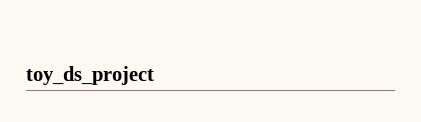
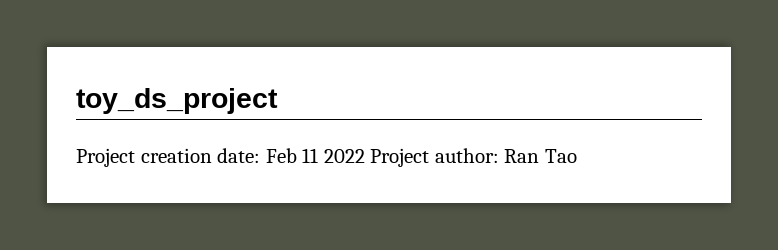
+ Project creation date: Feb 11 2022 Project author: Ran Tao

